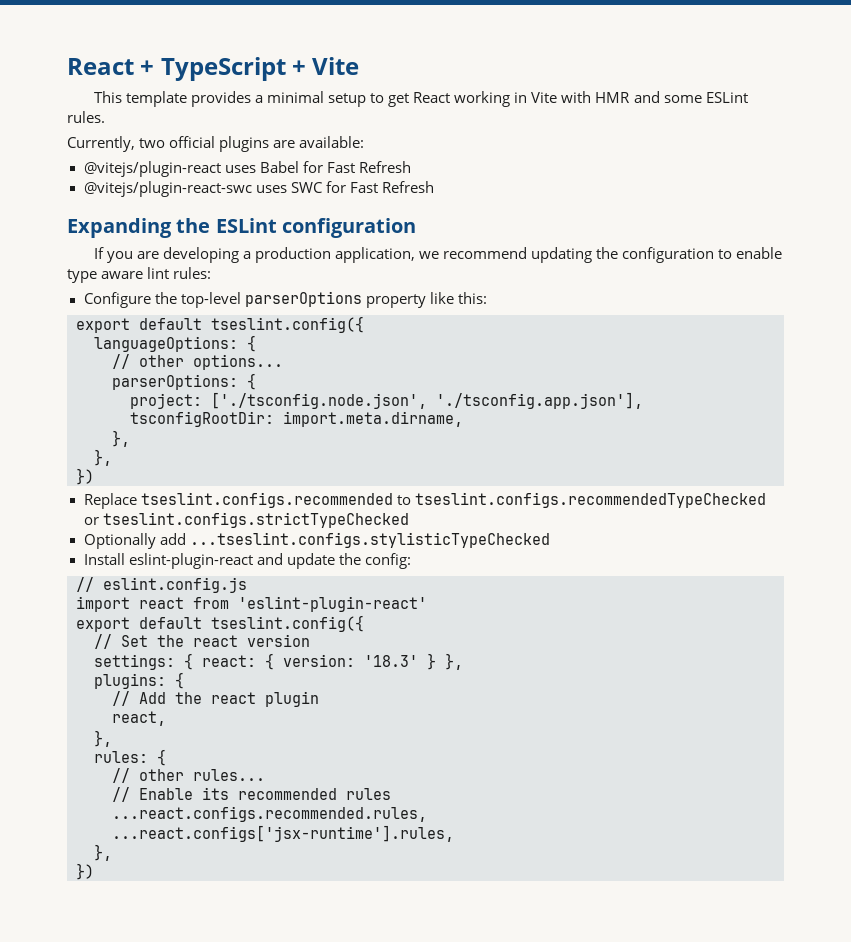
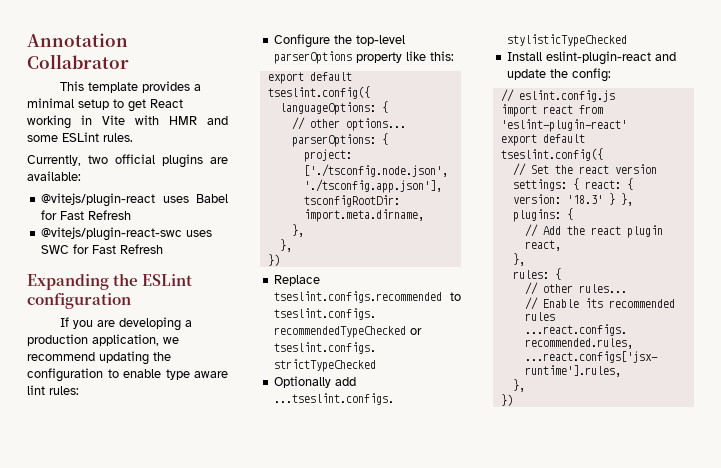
- React + TypeScript + Vite
+ Annotation Collabrator

